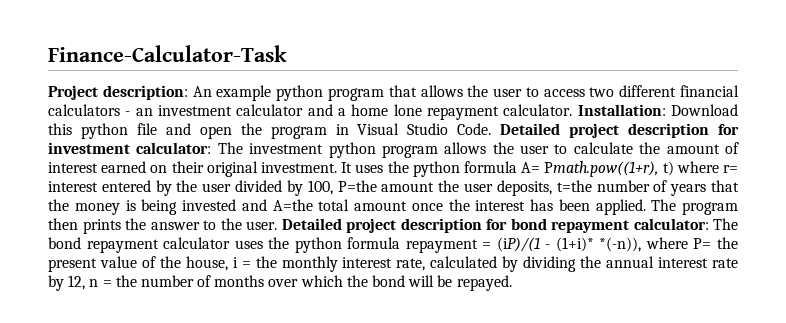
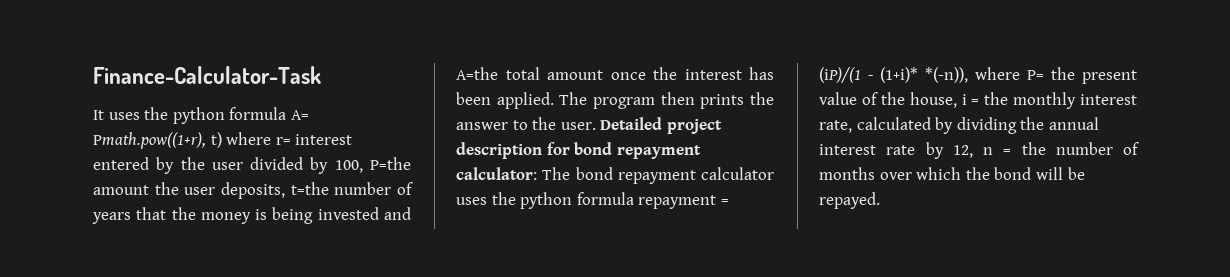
- Project description: An example python program that allows the user to access two different financial calculators - an investment calculator and a home lone repayment calculator. Installation: Download this python file and open the program in Visual Studio Code. Detailed project description for investment calculator: The investment python program allows the user to calculate the amount of interest earned on their original investment.

